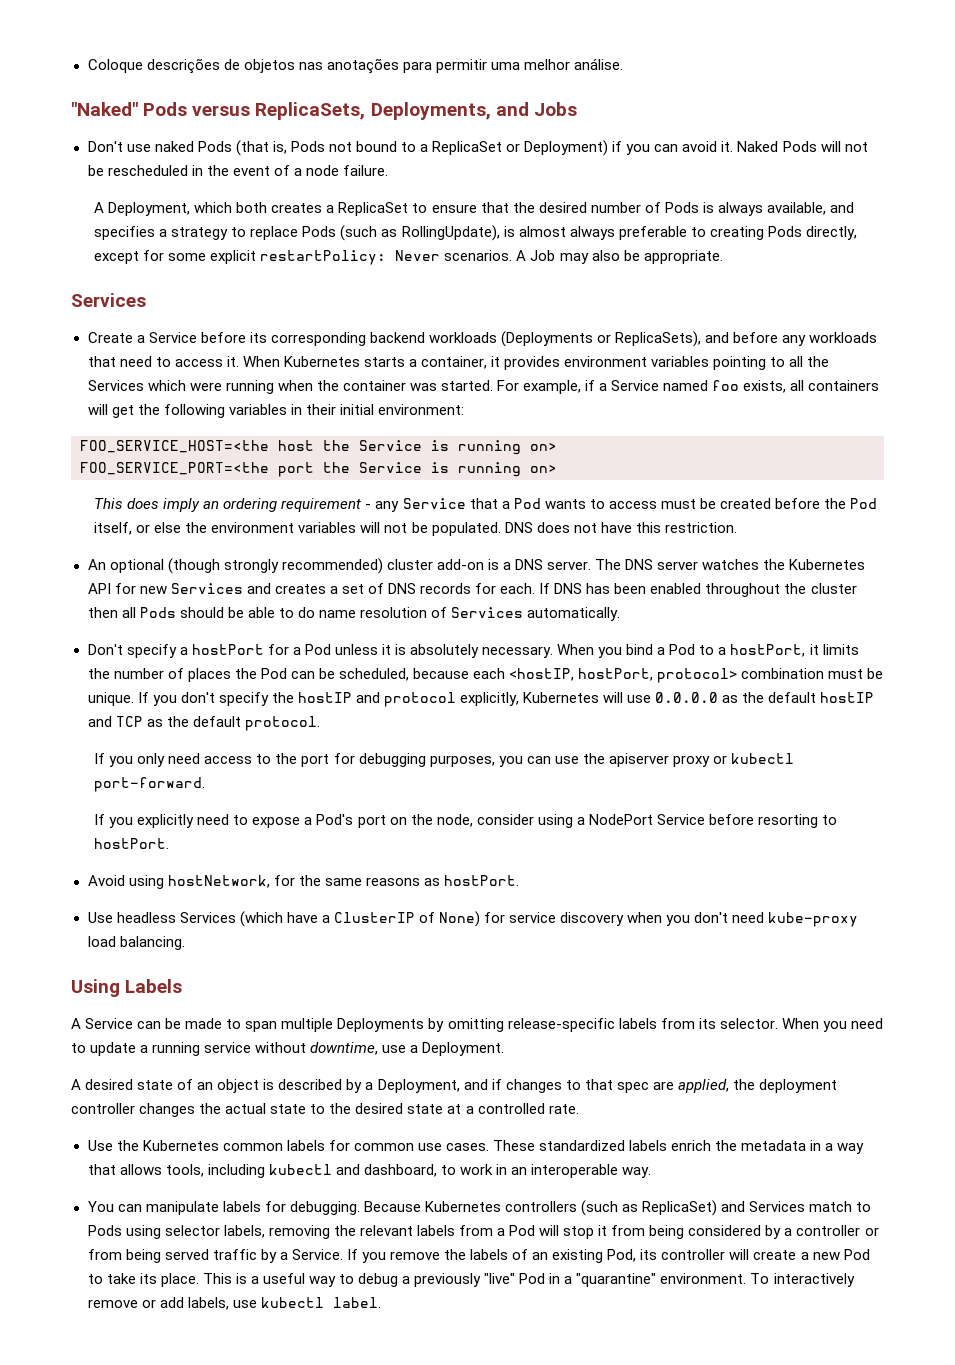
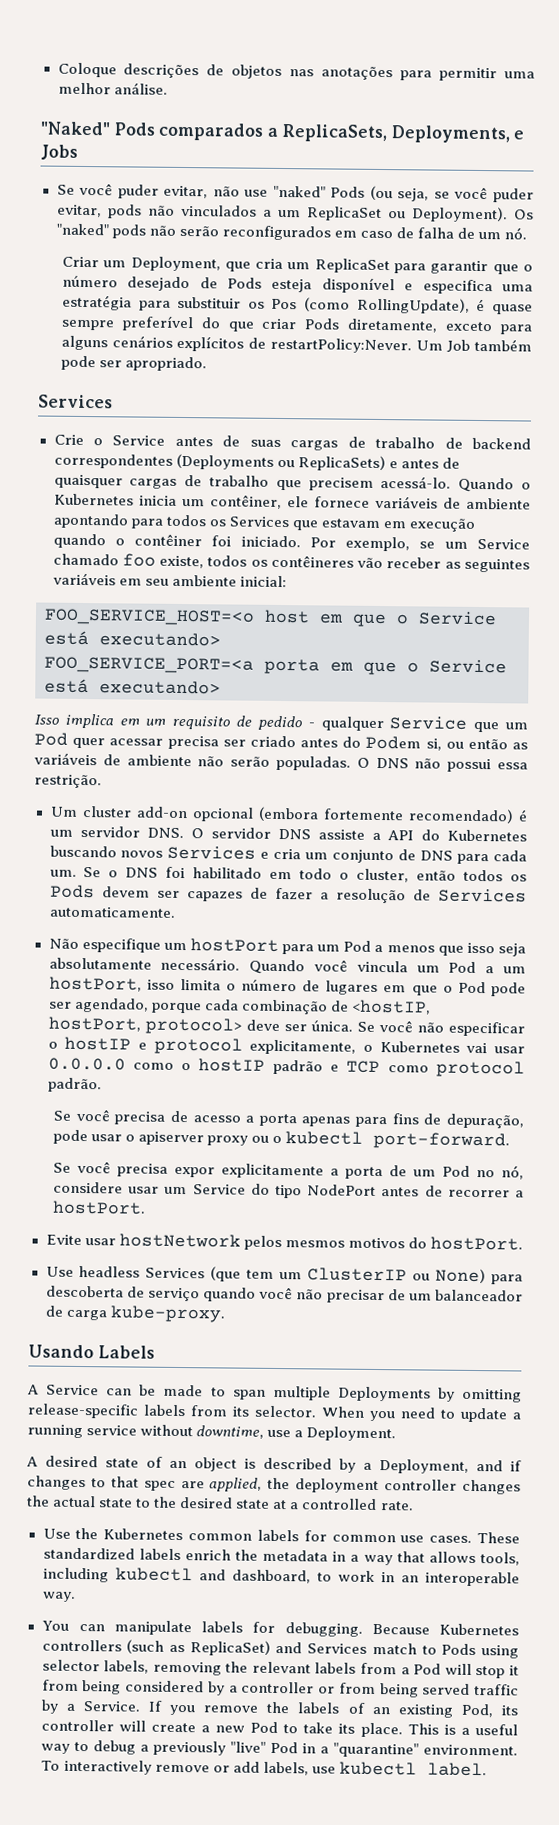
- "Naked" Pods versus ReplicaSets, Deployments, and Jobs
+ "Naked" Pods comparados a ReplicaSets, Deployments, e Jobs
- Don't use naked Pods (that is, Pods not bound to a ReplicaSet or Deployment) if you can avoid it. Naked Pods will not be rescheduled in the event of a node failure.
- A Deployment, which both creates a ReplicaSet to ensure that the desired number of Pods is always available, and specifies a strategy to replace Pods (such as RollingUpdate), is almost always preferable to creating Pods directly, except for some explicit restartPolicy: Never scenarios. A Job may also be appropriate.
+ Se você puder evitar, não use "naked" Pods (ou seja, se você puder evitar, pods não vinculados a um ReplicaSet ou Deployment). Os "naked" pods não serão reconfigurados em caso de falha de um nó.
+ Criar um Deployment, que cria um ReplicaSet para garantir que o número desejado de Pods esteja disponível e especifica uma estratégia para substituir os Pos (como RollingUpdate), é quase sempre preferível do que criar Pods diretamente, exceto para alguns cenários explícitos de restartPolicy:Never. Um Job também pode ser apropriado.
  Services
- Create a Service before its corresponding backend workloads (Deployments or ReplicaSets), and before any workloads that need to access it. When Kubernetes starts a container, it provides environment variables pointing to all the Services which were running when the container was started. For example, if a Service named foo exists, all containers will get the following variables in their initial environment:
- FOO_SERVICE_HOST=<the host the Service is running on>
- FOO_SERVICE_PORT=<the port the Service is running on>
- This does imply an ordering requirement - any Service that a Pod wants to access must be created before the Pod itself, or else the environment variables will not be populated. DNS does not have this restriction.
- An optional (though strongly recommended) cluster add-on is a DNS server. The DNS server watches the Kubernetes API for new Services and creates a set of DNS records for each. If DNS has been enabled throughout the cluster then all Pods should be able to do name resolution of Services automatically.
- Don't specify a hostPort for a Pod unless it is absolutely necessary. When you bind a Pod to a hostPort, it limits the number of places the Pod can be scheduled, because each <hostIP, hostPort, protocol> combination must be unique. If you don't specify the hostIP and protocol explicitly, Kubernetes will use 0.0.0.0 as the default hostIP and TCP as the default protocol.
- If you only need access to the port for debugging purposes, you can use the apiserver proxy or kubectl port-forward.
- If you explicitly need to expose a Pod's port on the node, consider using a NodePort Service before resorting to hostPort.
- Avoid using hostNetwork, for the same reasons as hostPort.
- Use headless Services (which have a ClusterIP of None) for service discovery when you don't need kube-proxy load balancing.
- Using Labels
+ Crie o Service antes de suas cargas de trabalho de backend correspondentes (Deployments ou ReplicaSets) e antes de quaisquer cargas de trabalho que precisem acessá-lo. Quando o Kubernetes inicia um contêiner, ele fornece variáveis de ambiente apontando para todos os Services que estavam em execução quando o contêiner foi iniciado. Por exemplo, se um Service chamado foo existe, todos os contêineres vão receber as seguintes variáveis em seu ambiente inicial:
+ FOO_SERVICE_HOST=<o host em que o Service está executando>
+ FOO_SERVICE_PORT=<a porta em que o Service está executando>
+ Isso implica em um requisito de pedido - qualquer Service que um Pod quer acessar precisa ser criado antes do Podem si, ou então as variáveis de ambiente não serão populadas. O DNS não possui essa restrição.
+ Um cluster add-on opcional (embora fortemente recomendado) é um servidor DNS. O servidor DNS assiste a API do Kubernetes buscando novos Services e cria um conjunto de DNS para cada um. Se o DNS foi habilitado em todo o cluster, então todos os Pods devem ser capazes de fazer a resolução de Services automaticamente.
+ Não especifique um hostPort para um Pod a menos que isso seja absolutamente necessário. Quando você vincula um Pod a um hostPort, isso limita o número de lugares em que o Pod pode ser agendado, porque cada combinação de <hostIP, hostPort, protocol> deve ser única. Se você não especificar o hostIP e protocol explicitamente, o Kubernetes vai usar 0.0.0.0 como o hostIP padrão e TCP como protocol padrão.
+ Se você precisa de acesso a porta apenas para fins de depuração, pode usar o apiserver proxy ou o kubectl port-forward.
+ Se você precisa expor explicitamente a porta de um Pod no nó, considere usar um Service do tipo NodePort antes de recorrer a hostPort.
+ Evite usar hostNetwork pelos mesmos motivos do hostPort.
+ Use headless Services (que tem um ClusterIP ou None) para descoberta de serviço quando você não precisar de um balanceador de carga kube-proxy.
+ Usando Labels

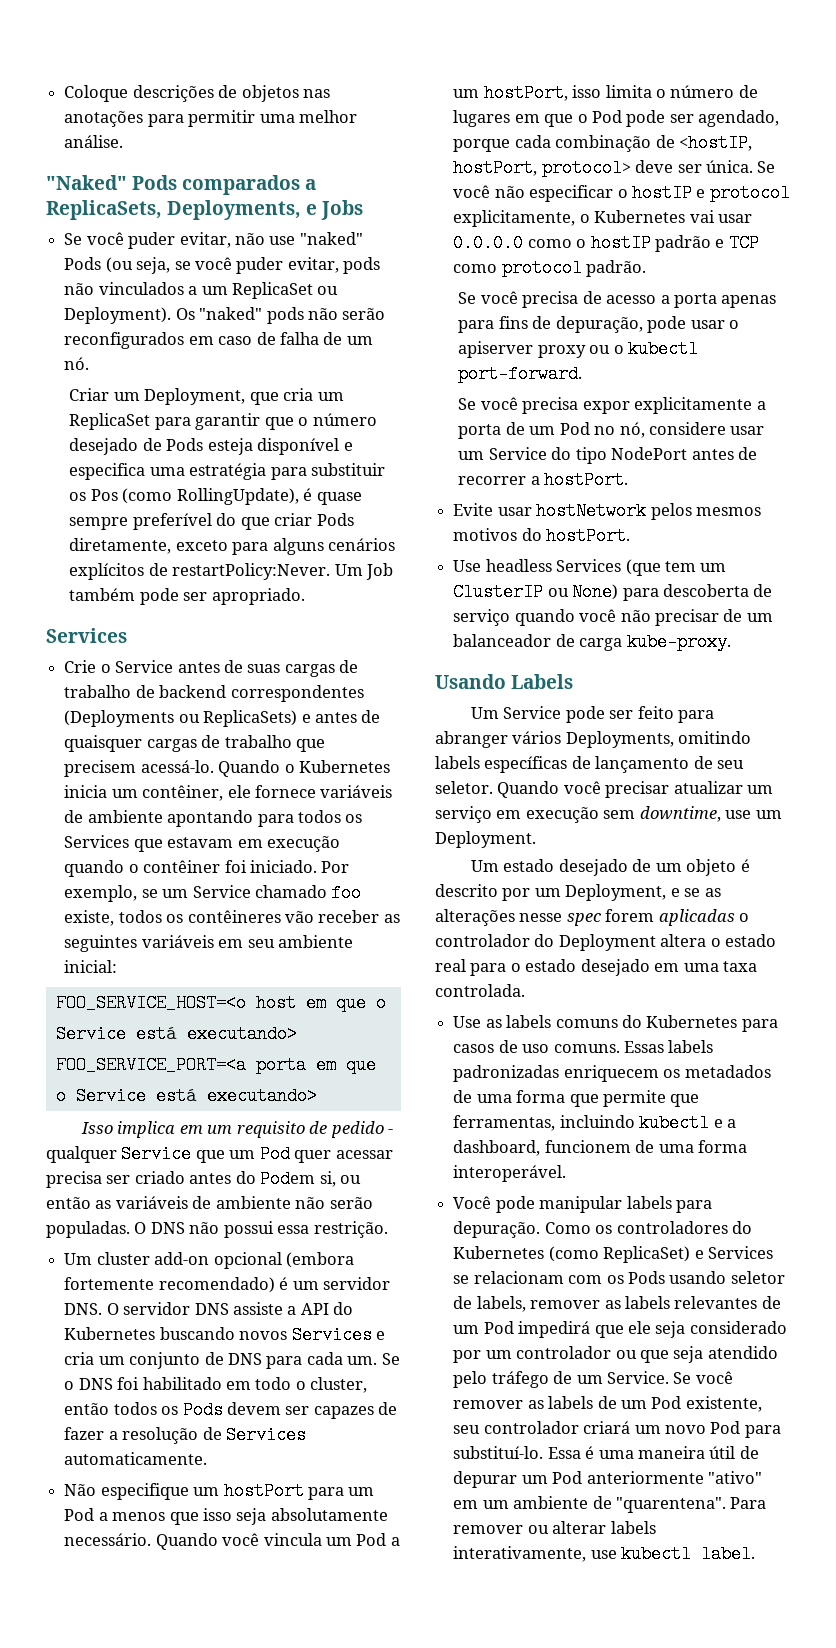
- A Service can be made to span multiple Deployments by omitting release-specific labels from its selector. When you need to update a running service without downtime, use a Deployment.
+ Um Service pode ser feito para abranger vários Deployments, omitindo labels específicas de lançamento de seu seletor. Quando você precisar atualizar um serviço em execução sem downtime, use um Deployment.
- A desired state of an object is described by a Deployment, and if changes to that spec are applied, the deployment controller changes the actual state to the desired state at a controlled rate.
- Use the Kubernetes common labels for common use cases. These standardized labels enrich the metadata in a way that allows tools, including kubectl and dashboard, to work in an interoperable way.
- You can manipulate labels for debugging. Because Kubernetes controllers (such as ReplicaSet) and Services match to Pods using selector labels, removing the relevant labels from a Pod will stop it from being considered by a controller or from being served traffic by a Service. If you remove the labels of an existing Pod, its controller will create a new Pod to take its place. This is a useful way to debug a previously "live" Pod in a "quarantine" environment. To interactively remove or add labels, use kubectl label.
+ Um estado desejado de um objeto é descrito por um Deployment, e se as alterações nesse spec forem aplicadas o controlador do Deployment altera o estado real para o estado desejado em uma taxa controlada.
+ Use as labels comuns do Kubernetes para casos de uso comuns. Essas labels padronizadas enriquecem os metadados de uma forma que permite que ferramentas, incluindo kubectl e a dashboard, funcionem de uma forma interoperável.
+ Você pode manipular labels para depuração. Como os controladores do Kubernetes (como ReplicaSet) e Services se relacionam com os Pods usando seletor de labels, remover as labels relevantes de um Pod impedirá que ele seja considerado por um controlador ou que seja atendido pelo tráfego de um Service. Se você remover as labels de um Pod existente, seu controlador criará um novo Pod para substituí-lo. Essa é uma maneira útil de depurar um Pod anteriormente "ativo" em um ambiente de "quarentena". Para remover ou alterar labels interativamente, use kubectl label.

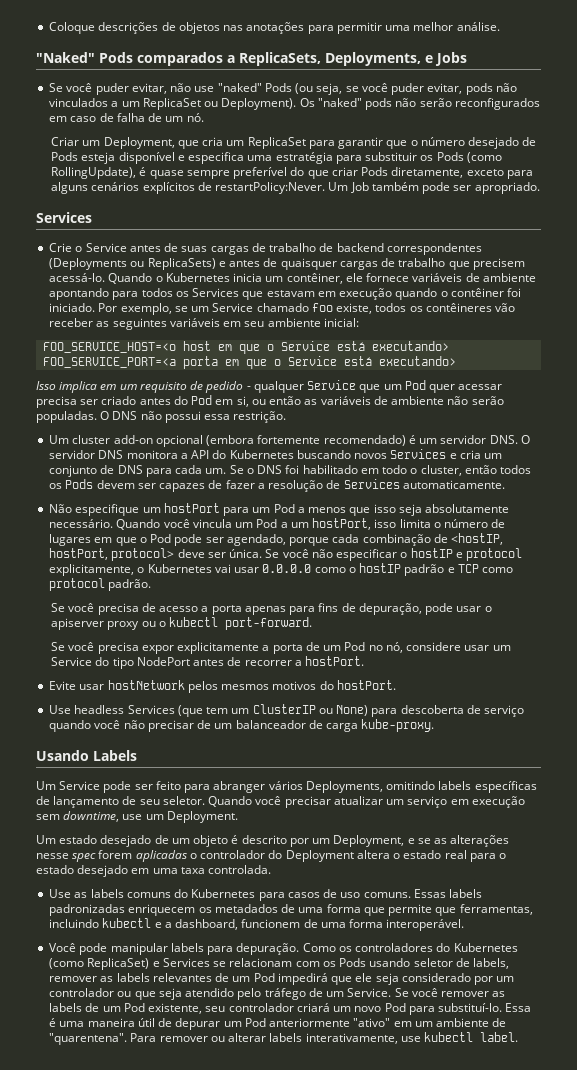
- Criar um Deployment, que cria um ReplicaSet para garantir que o número desejado de Pods esteja disponível e especifica uma estratégia para substituir os Pos (como RollingUpdate), é quase sempre preferível do que criar Pods diretamente, exceto para alguns cenários explícitos de restartPolicy:Never.
+ Criar um Deployment, que cria um ReplicaSet para garantir que o número desejado de Pods esteja disponível e especifica uma estratégia para substituir os Pods (como RollingUpdate), é quase sempre preferível do que criar Pods diretamente, exceto para alguns cenários explícitos de restartPolicy:Never.
- Isso implica em um requisito de pedido - qualquer Service que um Pod quer acessar precisa ser criado antes do Podem si, ou então as variáveis de ambiente não serão populadas.
+ Isso implica em um requisito de pedido - qualquer Service que um Pod quer acessar precisa ser criado antes do Pod em si, ou então as variáveis de ambiente não serão populadas.
- Um cluster add-on opcional (embora fortemente recomendado) é um servidor DNS. O servidor DNS assiste a API do Kubernetes buscando novos Services e cria um conjunto de DNS para cada um.
+ Um cluster add-on opcional (embora fortemente recomendado) é um servidor DNS. O servidor DNS monitora a API do Kubernetes buscando novos Services e cria um conjunto de DNS para cada um.

